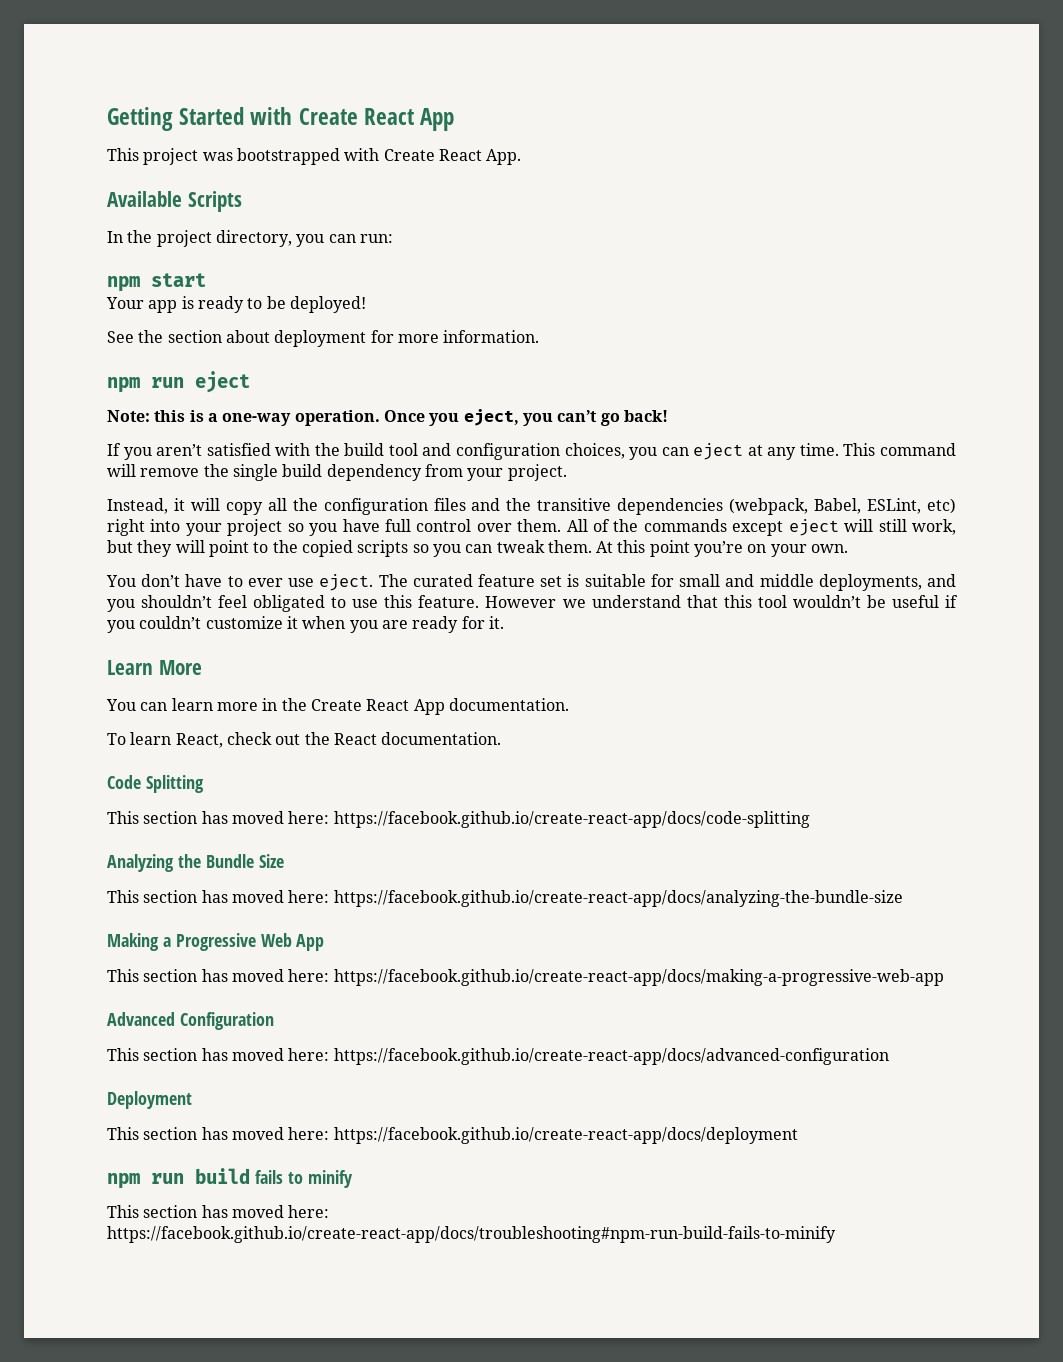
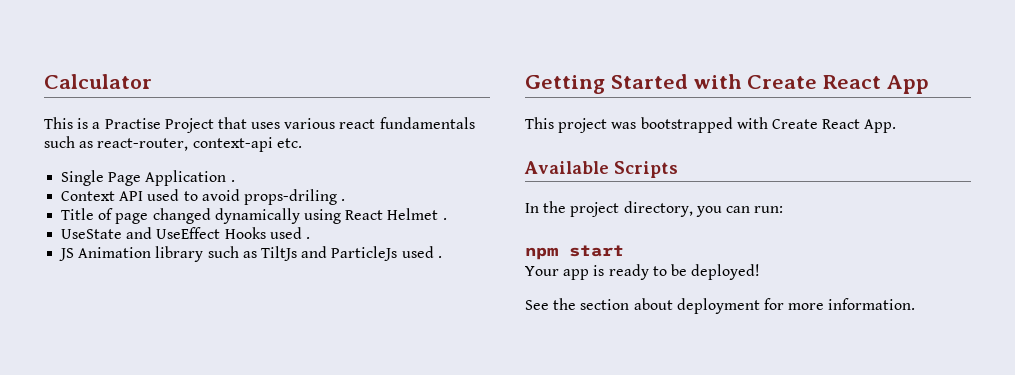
+ Calculator
+ This is a Practise Project that uses various react fundamentals such as react-router, context-api etc.
+ Single Page Application .
+ Context API used to avoid props-driling .
+ Title of page changed dynamically using React Helmet .
+ UseState and UseEffect Hooks used .
+ JS Animation library such as TiltJs and ParticleJs used .
- npm run eject
- Note: this is a one-way operation. Once you eject, you can’t go back!
- If you aren’t satisfied with the build tool and configuration choices, you can eject at any time. This command will remove the single build dependency from your project.
- Instead, it will copy all the configuration files and the transitive dependencies (webpack, Babel, ESLint, etc) right into your project so you have full control over them. All of the commands except eject will still work, but they will point to the copied scripts so you can tweak them. At this point you’re on your own.
- You don’t have to ever use eject. The curated feature set is suitable for small and middle deployments, and you shouldn’t feel obligated to use this feature. However we understand that this tool wouldn’t be useful if you couldn’t customize it when you are ready for it.
- Learn More
- You can learn more in the Create React App documentation.
- To learn React, check out the React documentation.
- Code Splitting
- This section has moved here: https://facebook.github.io/create-react-app/docs/code-splitting
- Analyzing the Bundle Size
- This section has moved here: https://facebook.github.io/create-react-app/docs/analyzing-the-bundle-size
- Making a Progressive Web App
- This section has moved here: https://facebook.github.io/create-react-app/docs/making-a-progressive-web-app
- Advanced Configuration
- This section has moved here: https://facebook.github.io/create-react-app/docs/advanced-configuration
- Deployment
- This section has moved here: https://facebook.github.io/create-react-app/docs/deployment
- npm run build fails to minify
- This section has moved here: https://facebook.github.io/create-react-app/docs/troubleshooting#npm-run-build-fails-to-minify

